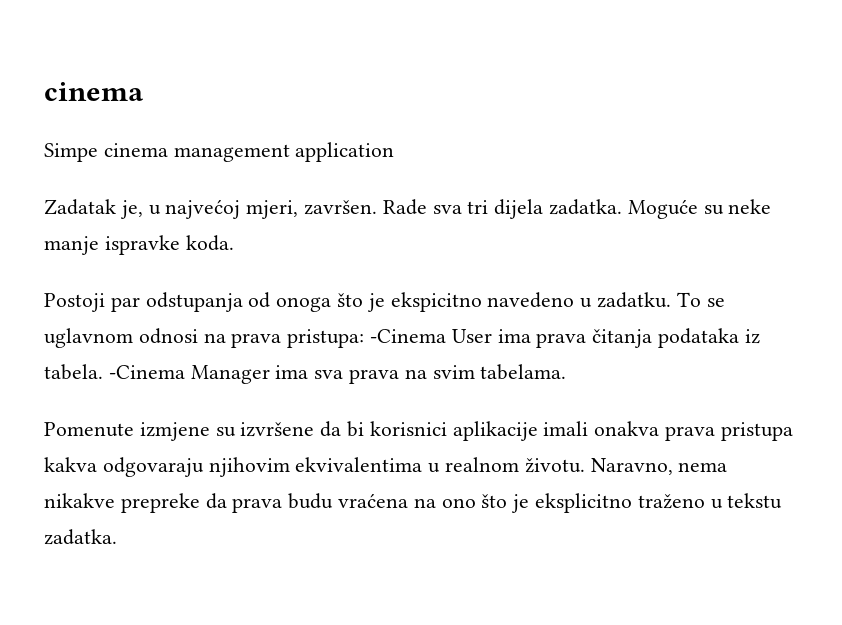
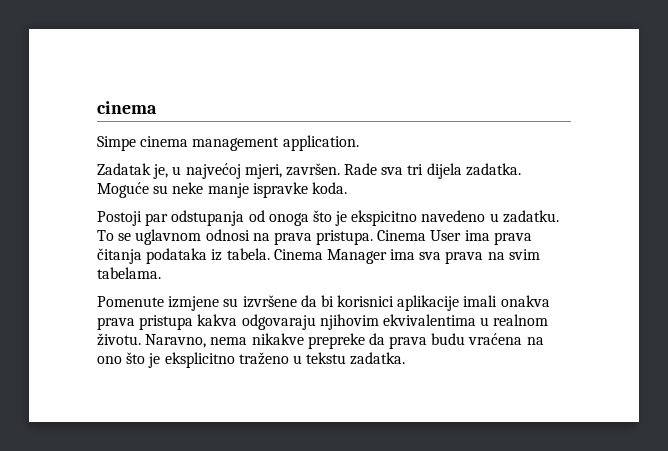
- Simpe cinema management application
+ Simpe cinema management application.
- To se uglavnom odnosi na prava pristupa: -Cinema User ima prava čitanja podataka iz tabela.
+ To se uglavnom odnosi na prava pristupa. Cinema User ima prava čitanja podataka iz tabela.
- -Cinema Manager ima sva prava na svim tabelama.
+ Cinema Manager ima sva prava na svim tabelama.

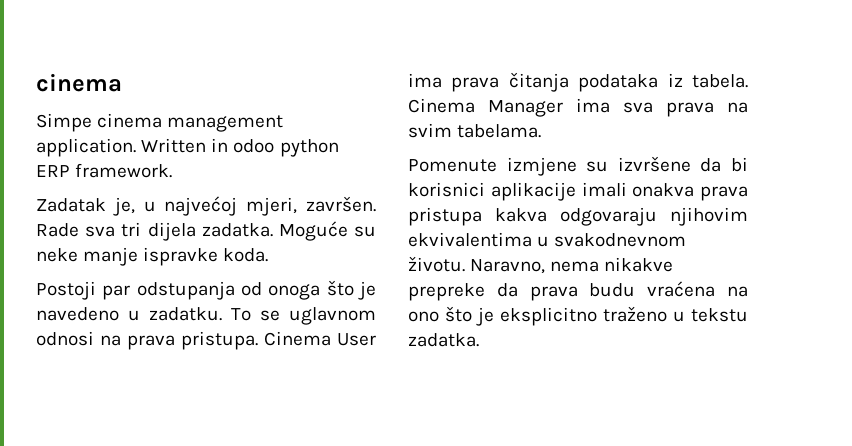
+ Written in odoo python ERP framework.
- Postoji par odstupanja od onoga što je ekspicitno navedeno u zadatku.
+ Postoji par odstupanja od onoga što je navedeno u zadatku.
- Pomenute izmjene su izvršene da bi korisnici aplikacije imali onakva prava pristupa kakva odgovaraju njihovim ekvivalentima u realnom životu.
+ Pomenute izmjene su izvršene da bi korisnici aplikacije imali onakva prava pristupa kakva odgovaraju njihovim ekvivalentima u svakodnevnom životu.

